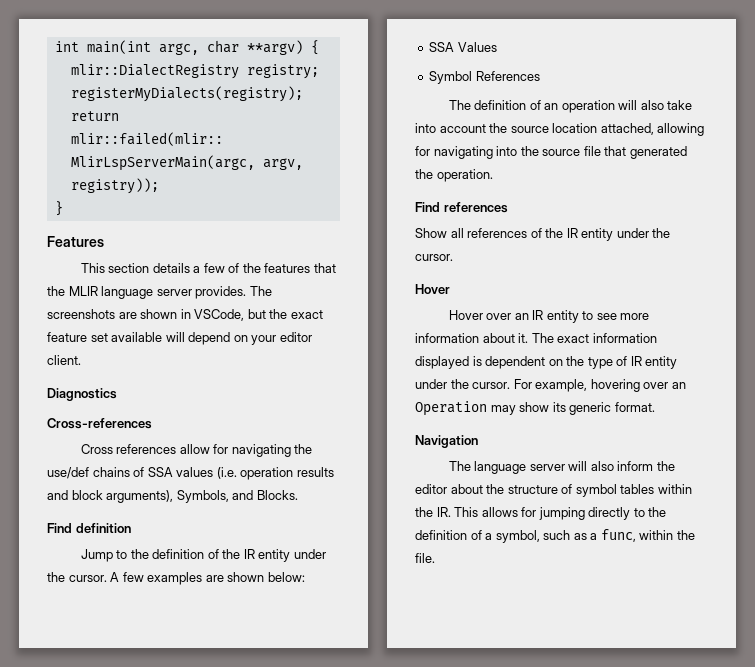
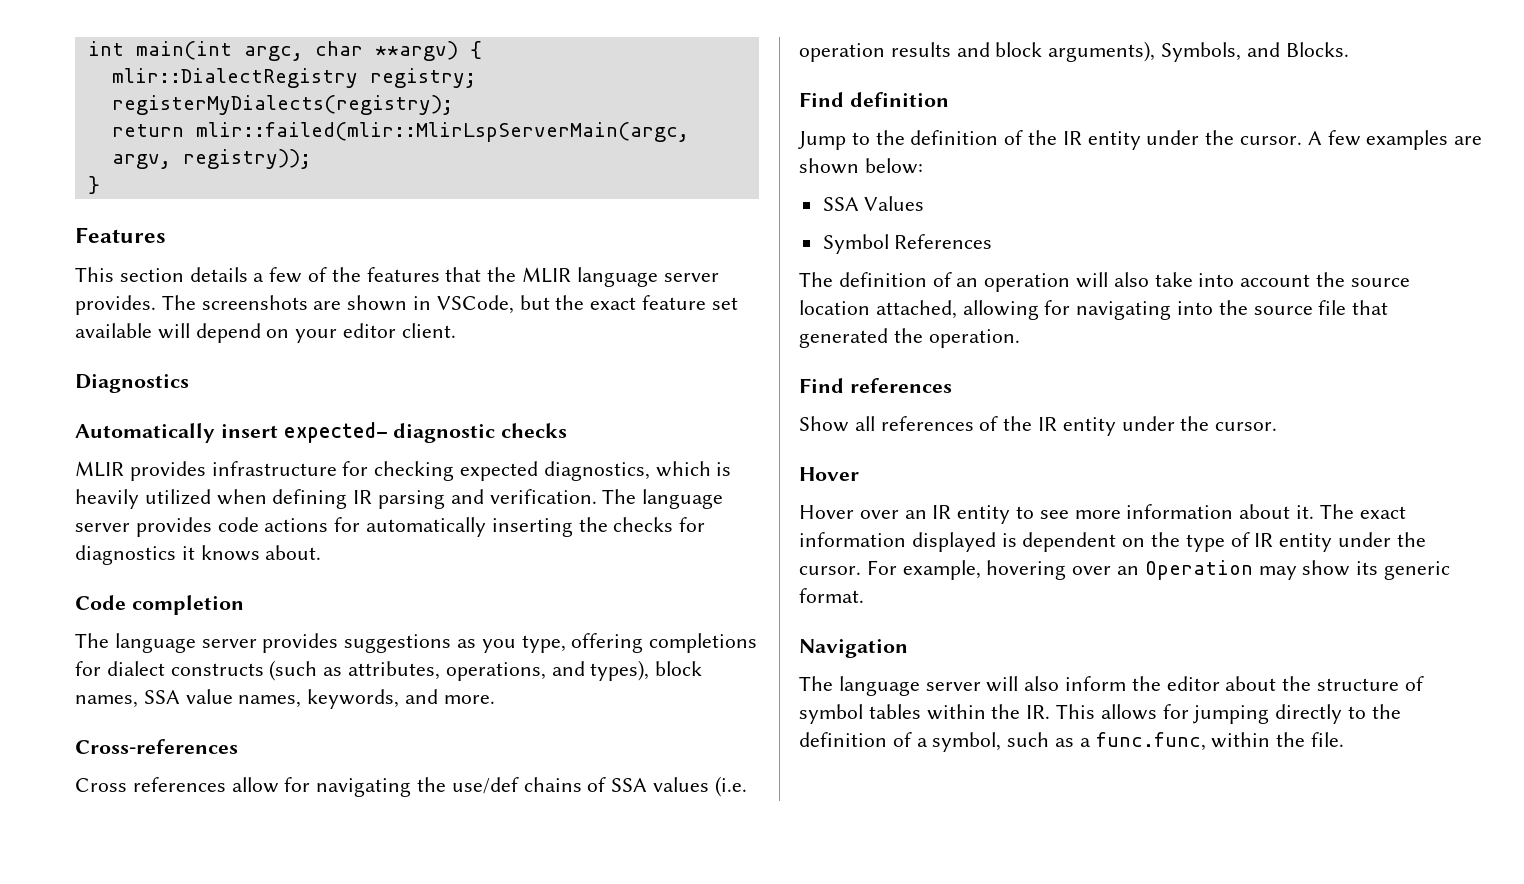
+ Automatically insert expected- diagnostic checks
+ MLIR provides infrastructure for checking expected diagnostics, which is heavily utilized when defining IR parsing and verification. The language server provides code actions for automatically inserting the checks for diagnostics it knows about.
+ Code completion
+ The language server provides suggestions as you type, offering completions for dialect constructs (such as attributes, operations, and types), block names, SSA value names, keywords, and more.
- The language server will also inform the editor about the structure of symbol tables within the IR. This allows for jumping directly to the definition of a symbol, such as a func, within the file.
+ The language server will also inform the editor about the structure of symbol tables within the IR. This allows for jumping directly to the definition of a symbol, such as a func.func, within the file.

